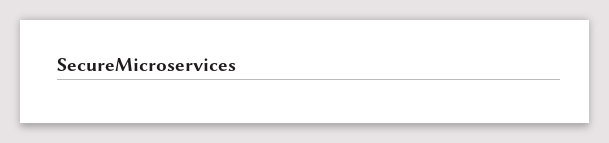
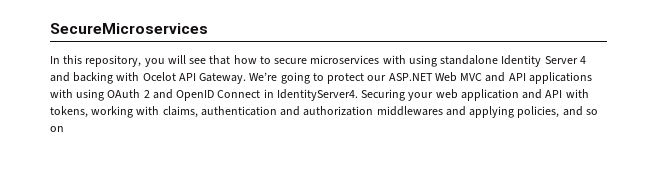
+ In this repository, you will see that how to secure microservices with using standalone Identity Server 4 and backing with Ocelot API Gateway. We’re going to protect our ASP.NET Web MVC and API applications with using OAuth 2 and OpenID Connect in IdentityServer4. Securing your web application and API with tokens, working with claims, authentication and authorization middlewares and applying policies, and so on

